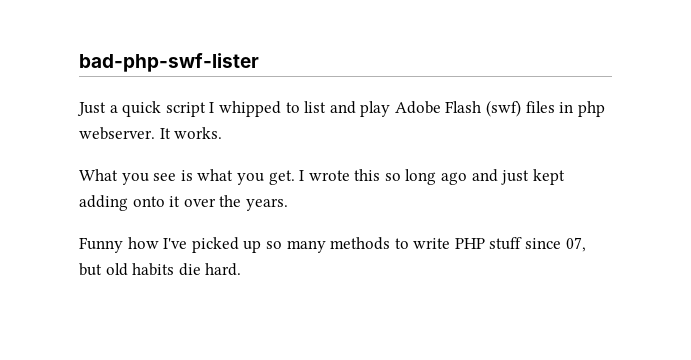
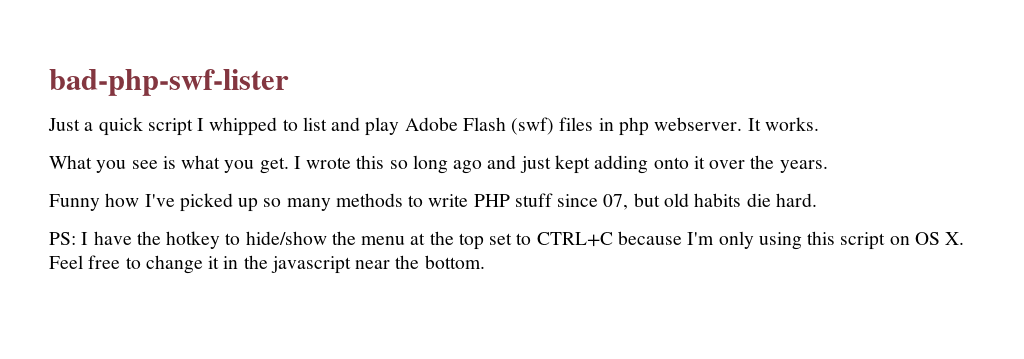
+ PS: I have the hotkey to hide/show the menu at the top set to CTRL+C because I'm only using this script on OS X. Feel free to change it in the javascript near the bottom.

